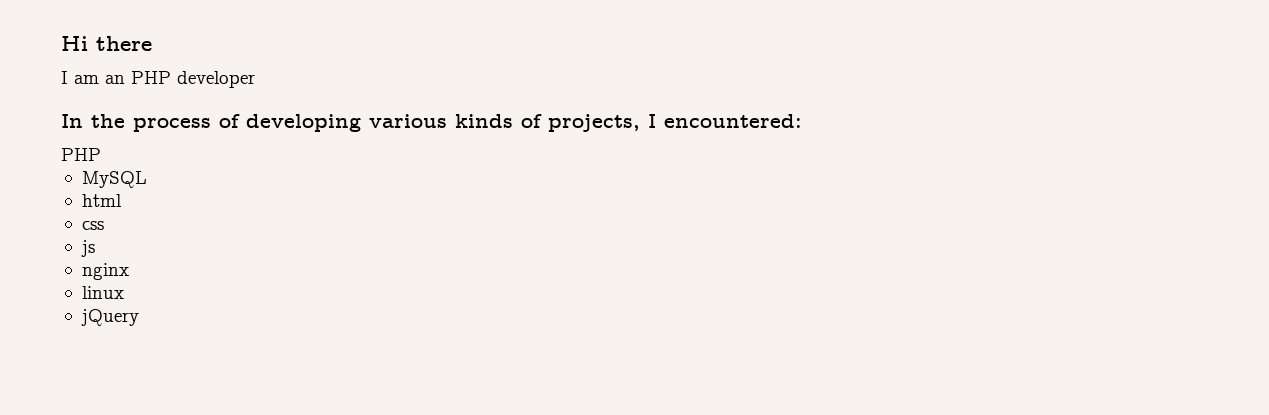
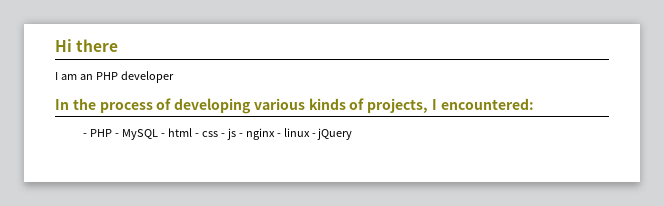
  In the process of developing various kinds of projects, I encountered:
- PHP
- MySQL
- html
- css
- js
- nginx
- linux
- jQuery
+ - PHP - MySQL - html - css - js - nginx - linux - jQuery

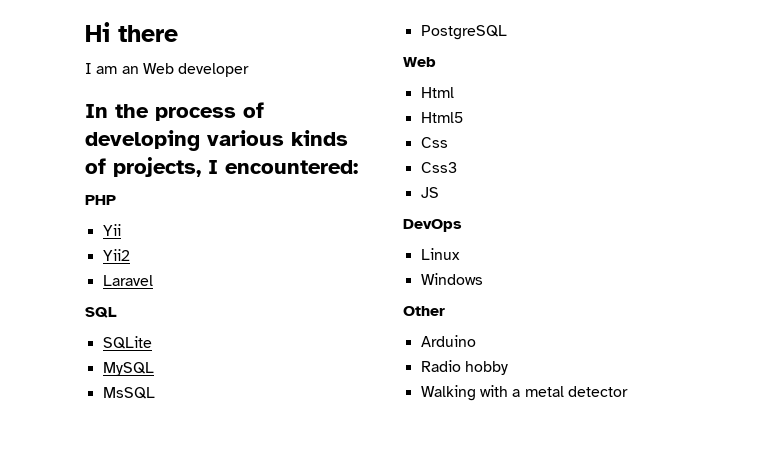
- I am an PHP developer
+ I am an Web developer
- - PHP - MySQL - html - css - js - nginx - linux - jQuery
+ PHP
+ Yii
+ Yii2
+ Laravel
+ SQL
+ SQLite
+ MySQL
+ MsSQL
+ PostgreSQL
+ Web
+ Html
+ Html5
+ Css
+ Css3
+ JS
+ DevOps
+ Linux
+ Windows
+ Other
+ Arduino
+ Radio hobby
+ Walking with a metal detector

